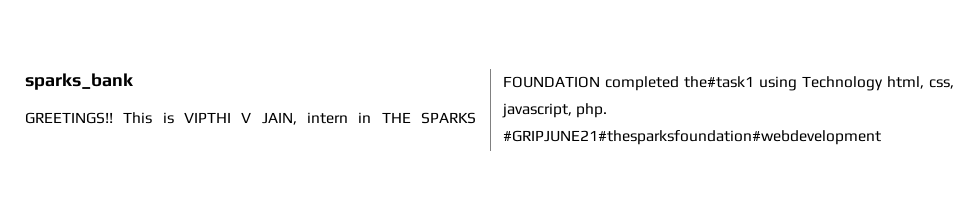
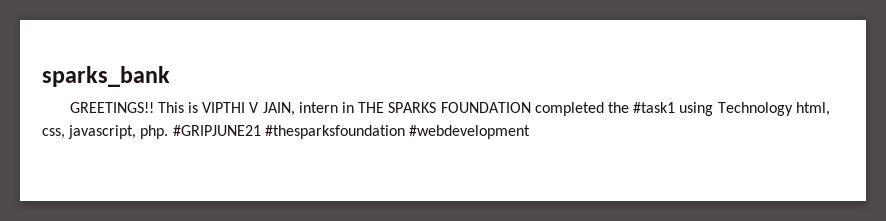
- This is VIPTHI V JAIN, intern in THE SPARKS FOUNDATION completed the#task1 using Technology html, css, javascript, php.
+ This is VIPTHI V JAIN, intern in THE SPARKS FOUNDATION completed the #task1 using Technology html, css, javascript, php.
- #GRIPJUNE21#thesparksfoundation#webdevelopment
+ #GRIPJUNE21 #thesparksfoundation #webdevelopment

